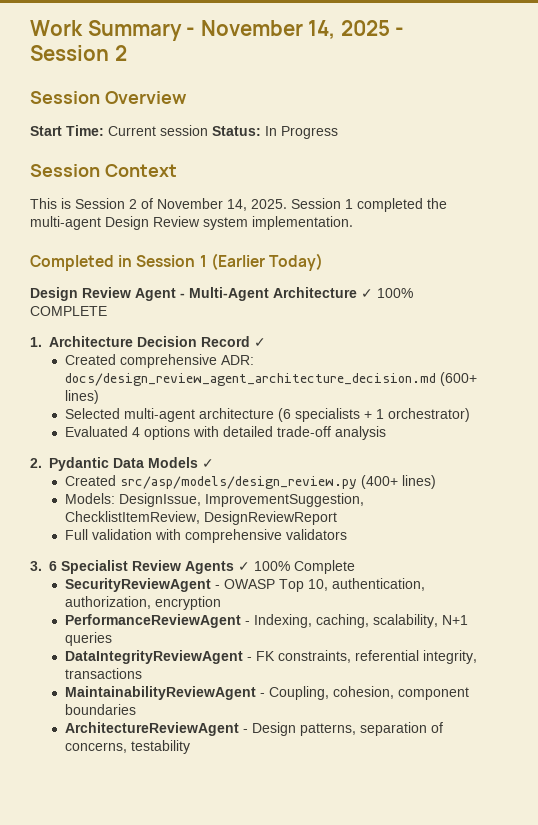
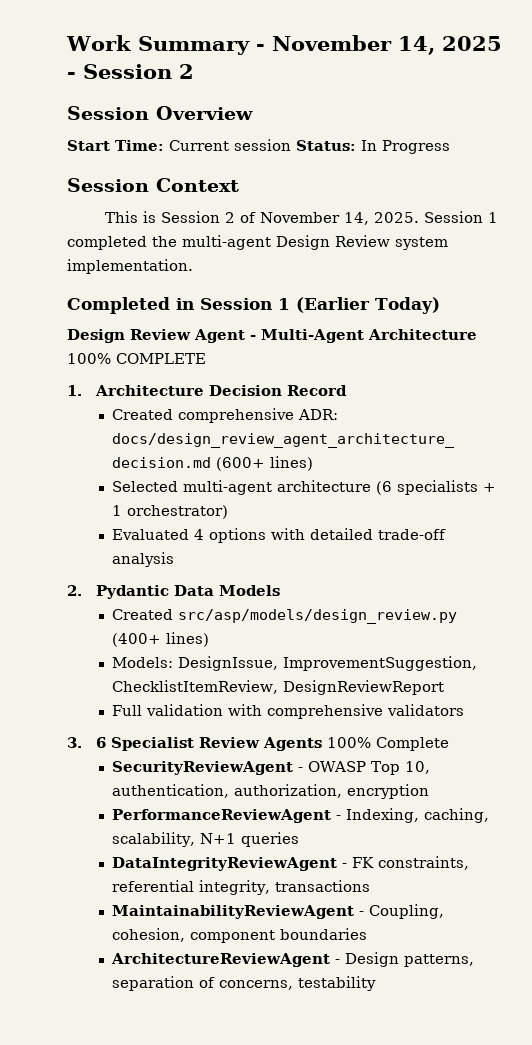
- Design Review Agent - Multi-Agent Architecture ✓ 100% COMPLETE
+ Design Review Agent - Multi-Agent Architecture 100% COMPLETE
- 1. Architecture Decision Record ✓
+ 1. Architecture Decision Record
- 2. Pydantic Data Models ✓
+ 2. Pydantic Data Models
- 3. 6 Specialist Review Agents ✓ 100% Complete
+ 3. 6 Specialist Review Agents 100% Complete

